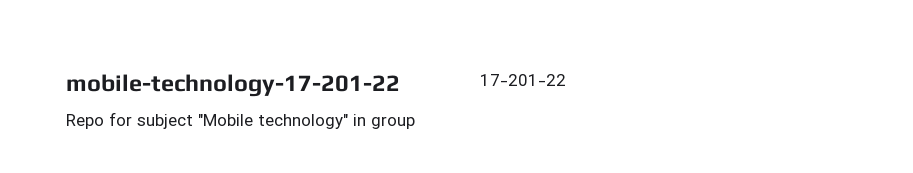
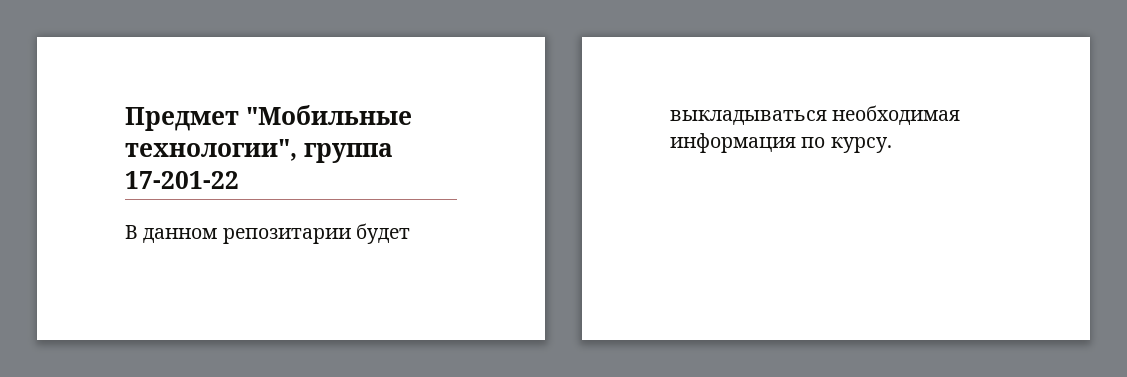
- mobile-technology-17-201-22
- Repo for subject "Mobile technology" in group 17-201-22
+ Предмет "Мобильные технологии", группа 17-201-22
+ В данном репозитарии будет выкладываться необходимая информация по курсу.

